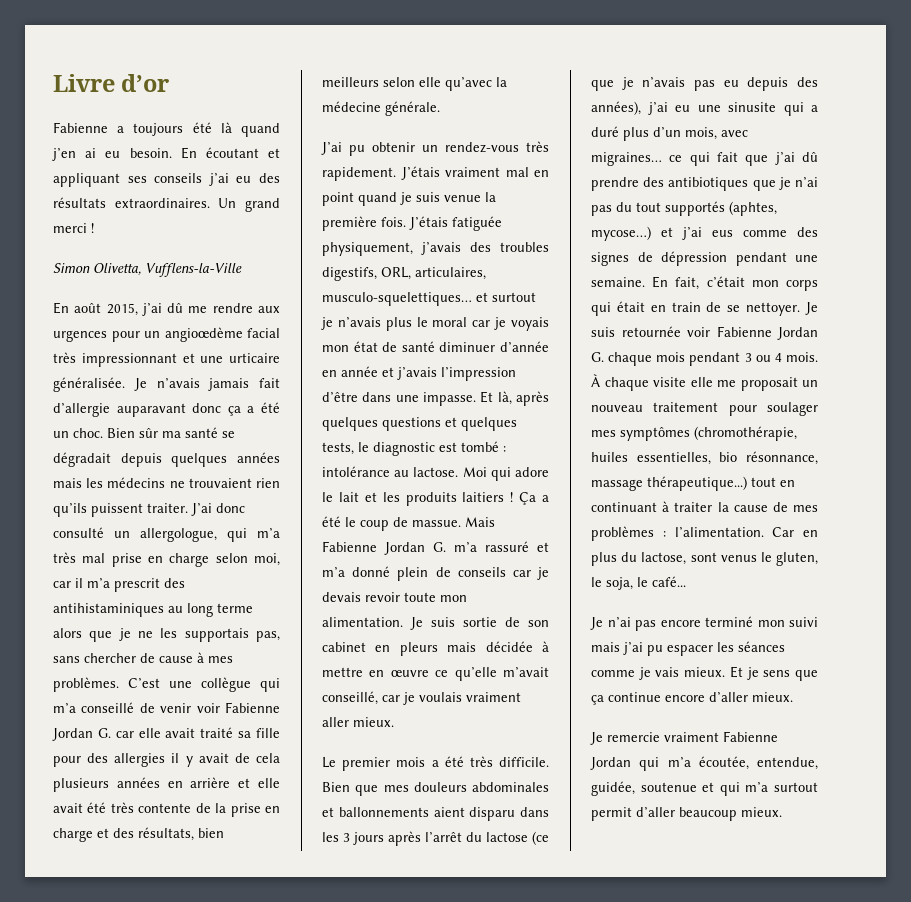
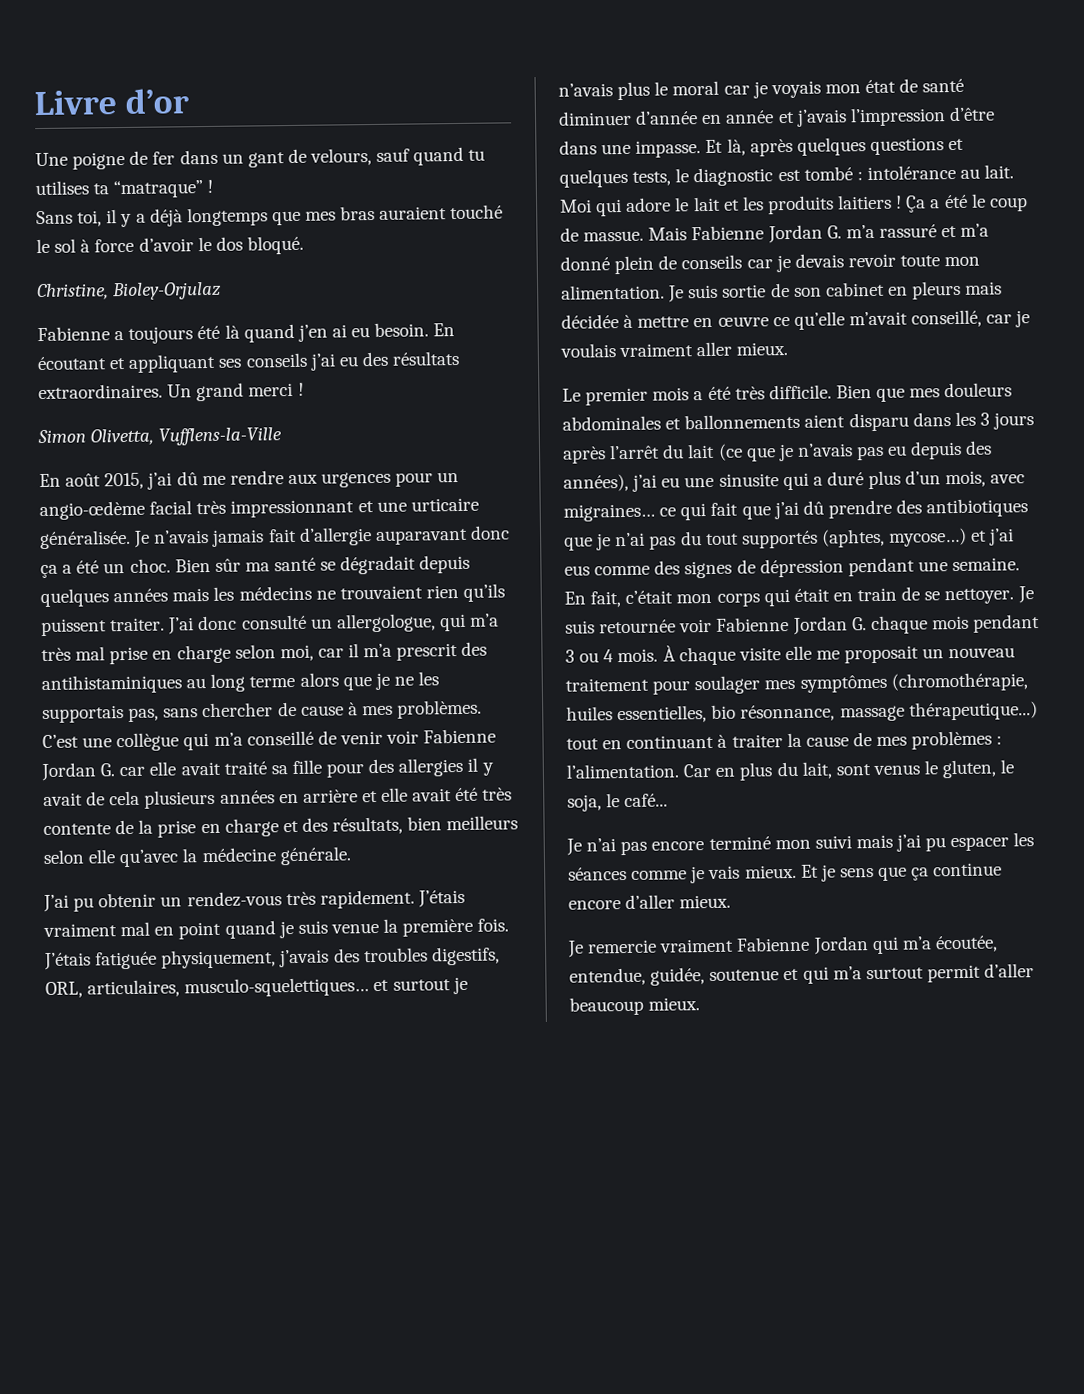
+ Une poigne de fer dans un gant de velours, sauf quand tu utilises ta “matraque” !
+ Sans toi, il y a déjà longtemps que mes bras auraient touché le sol à force d’avoir le dos bloqué.
+ Christine, Bioley-Orjulaz
- En août 2015, j’ai dû me rendre aux urgences pour un angioœdème facial très impressionnant et une urticaire généralisée.
+ En août 2015, j’ai dû me rendre aux urgences pour un angio-œdème facial très impressionnant et une urticaire généralisée.
- Et là, après quelques questions et quelques tests, le diagnostic est tombé : intolérance au lactose.
+ Et là, après quelques questions et quelques tests, le diagnostic est tombé : intolérance au lait.
- Bien que mes douleurs abdominales et ballonnements aient disparu dans les 3 jours après l’arrêt du lactose (ce que je n’avais pas eu depuis des années), j’ai eu une sinusite qui a duré plus d’un mois, avec migraines… ce qui fait que j’ai dû prendre des antibiotiques que je n’ai pas du tout supportés (aphtes, mycose…) et j’ai eus comme des signes de dépression pendant une semaine.
+ Bien que mes douleurs abdominales et ballonnements aient disparu dans les 3 jours après l’arrêt du lait (ce que je n’avais pas eu depuis des années), j’ai eu une sinusite qui a duré plus d’un mois, avec migraines… ce qui fait que j’ai dû prendre des antibiotiques que je n’ai pas du tout supportés (aphtes, mycose…) et j’ai eus comme des signes de dépression pendant une semaine.
- Car en plus du lactose, sont venus le gluten, le soja, le café...
+ Car en plus du lait, sont venus le gluten, le soja, le café...

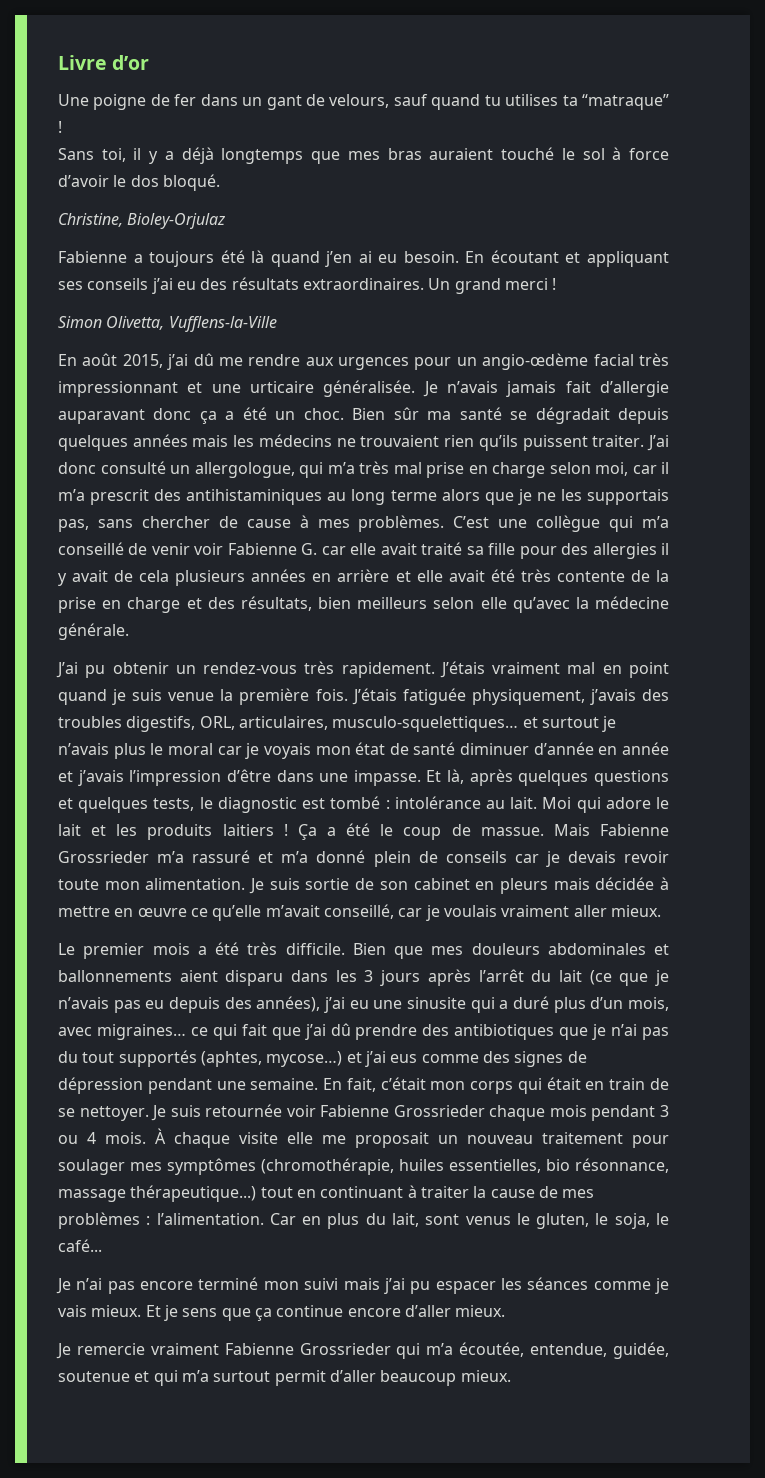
- C’est une collègue qui m’a conseillé de venir voir Fabienne Jordan G. car elle avait traité sa fille pour des allergies il y avait de cela plusieurs années en arrière et elle avait été très contente de la prise en charge et des résultats, bien meilleurs selon elle qu’avec la médecine générale.
+ C’est une collègue qui m’a conseillé de venir voir Fabienne G. car elle avait traité sa fille pour des allergies il y avait de cela plusieurs années en arrière et elle avait été très contente de la prise en charge et des résultats, bien meilleurs selon elle qu’avec la médecine générale.
- Mais Fabienne Jordan G. m’a rassuré et m’a donné plein de conseils car je devais revoir toute mon alimentation.
+ Mais Fabienne Grossrieder m’a rassuré et m’a donné plein de conseils car je devais revoir toute mon alimentation.
- Je suis retournée voir Fabienne Jordan G. chaque mois pendant 3 ou 4 mois.
+ Je suis retournée voir Fabienne Grossrieder chaque mois pendant 3 ou 4 mois.
- Je remercie vraiment Fabienne Jordan qui m’a écoutée, entendue, guidée, soutenue et qui m’a surtout permit d’aller beaucoup mieux.
+ Je remercie vraiment Fabienne Grossrieder qui m’a écoutée, entendue, guidée, soutenue et qui m’a surtout permit d’aller beaucoup mieux.

